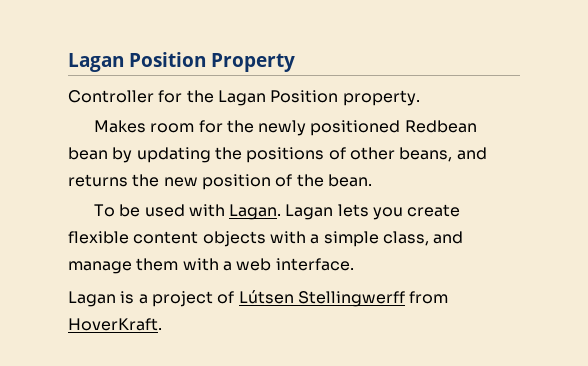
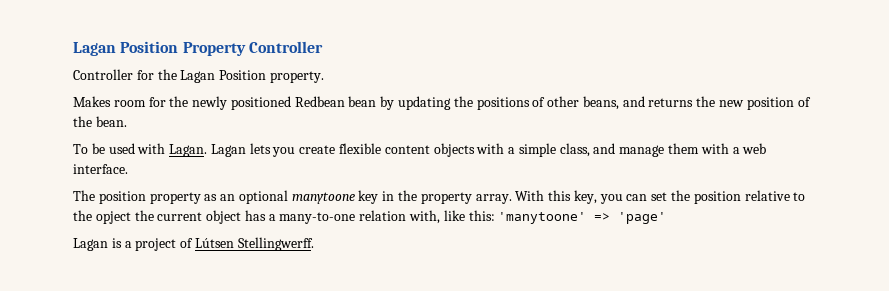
- Lagan Position Property
+ Lagan Position Property Controller
+ The position property as an optional manytoone key in the property array. With this key, you can set the position relative to the opject the current object has a many-to-one relation with, like this: 'manytoone' => 'page'
- Lagan is a project of Lútsen Stellingwerff from HoverKraft.
+ Lagan is a project of Lútsen Stellingwerff.

